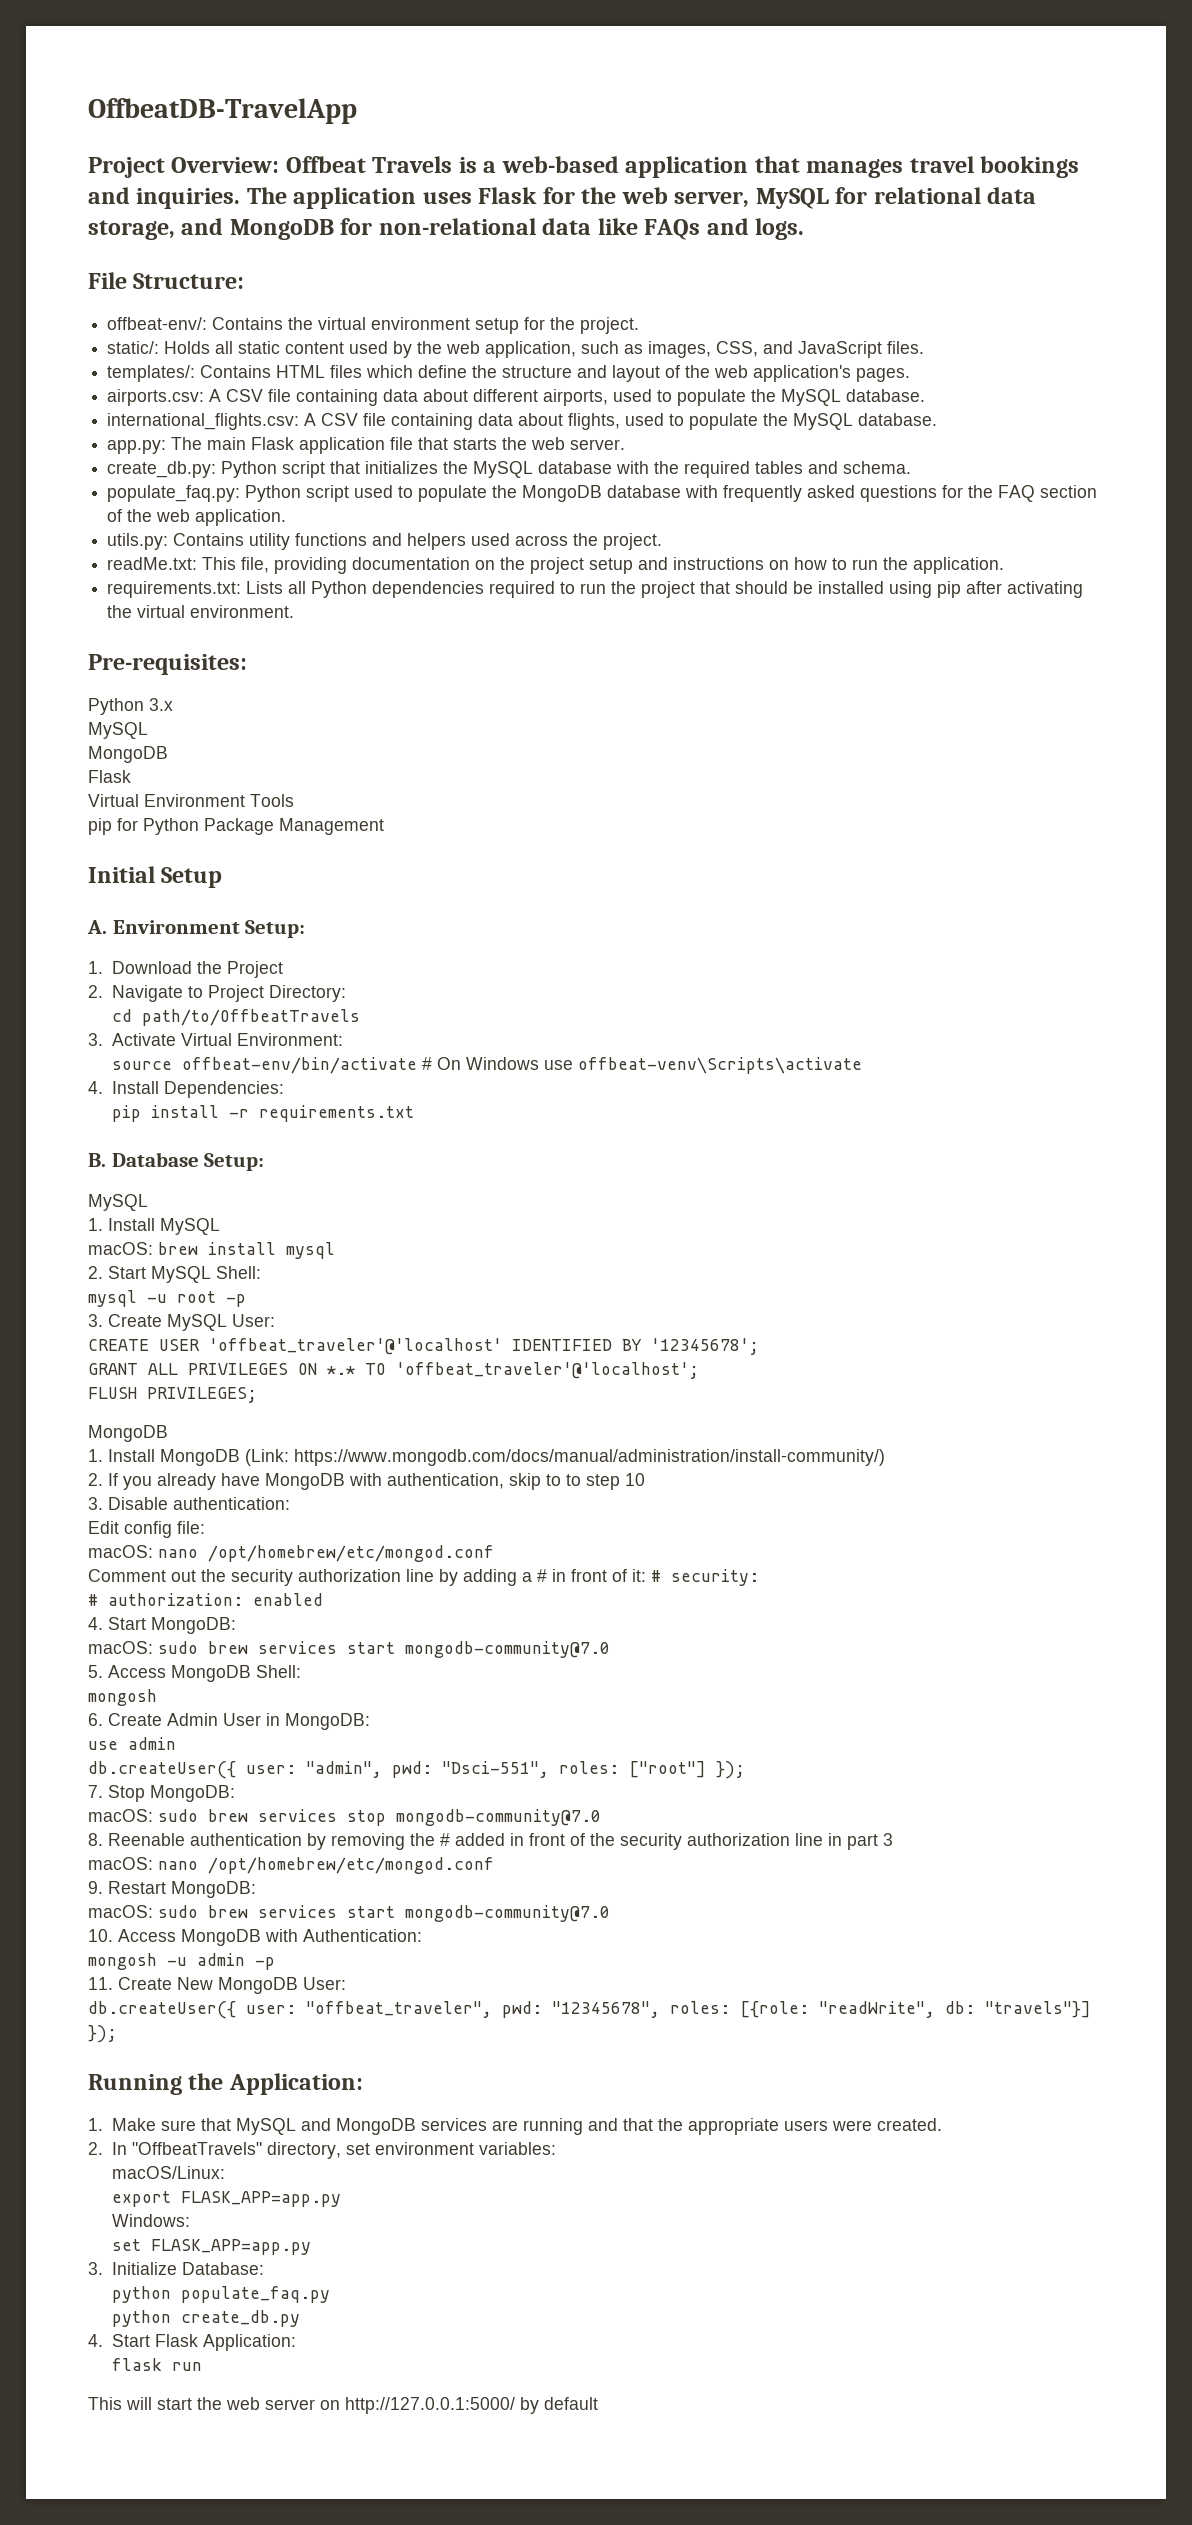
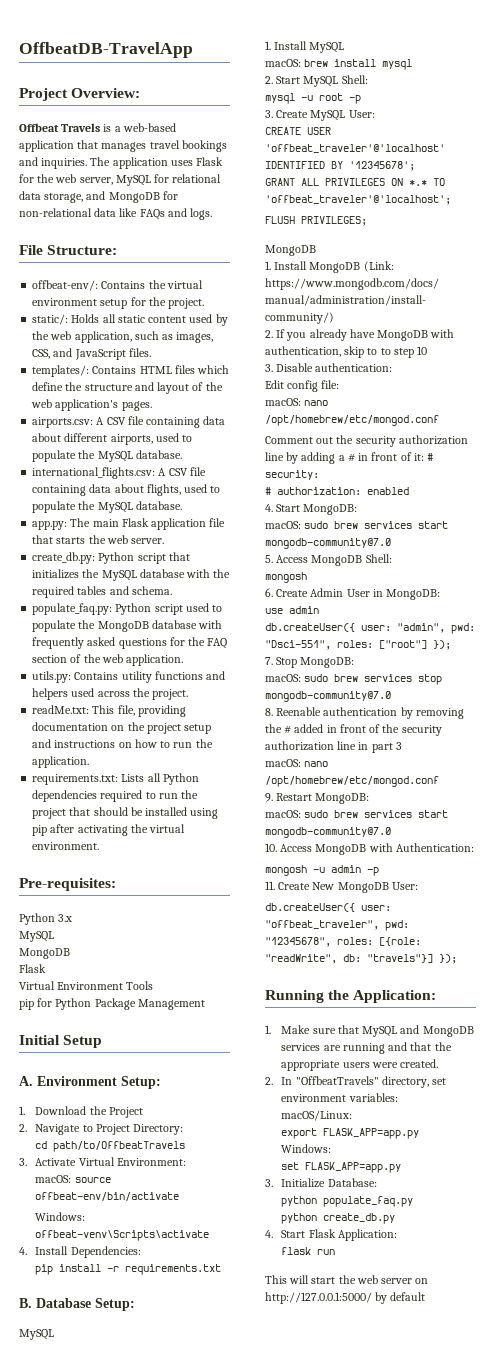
- Project Overview: Offbeat Travels is a web-based application that manages travel bookings and inquiries.
+ Project Overview:
+ Offbeat Travels is a web-based application that manages travel bookings and inquiries.
- source offbeat-env/bin/activate # On Windows use offbeat-venv\Scripts\activate
+ macOS: source offbeat-env/bin/activate
+ Windows: offbeat-venv\Scripts\activate

